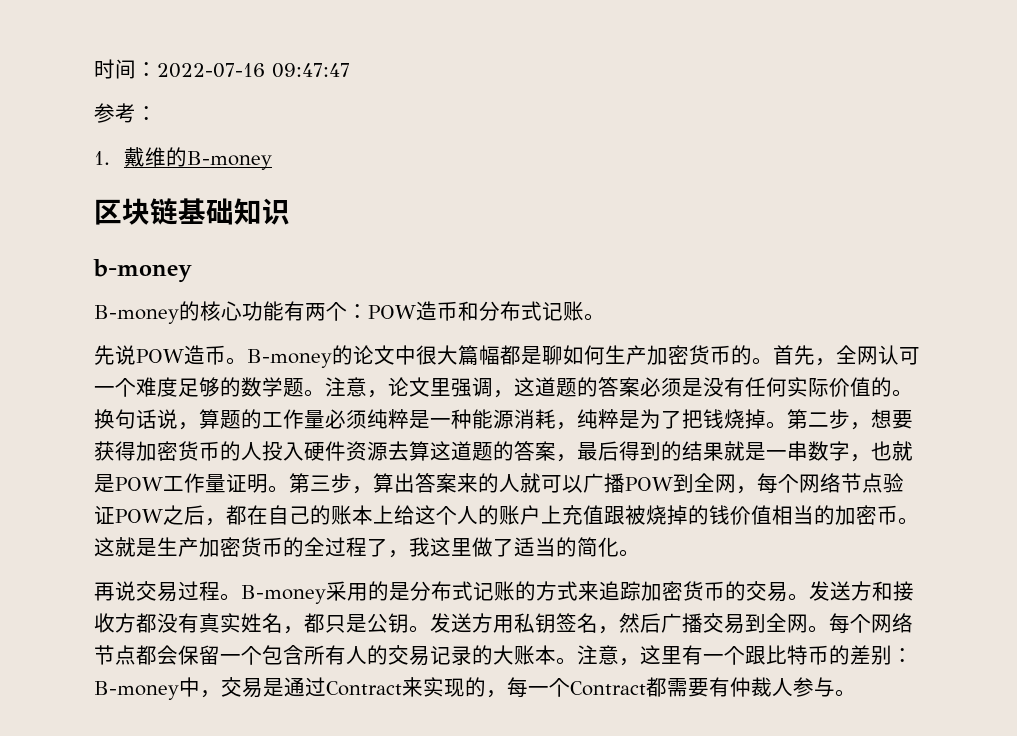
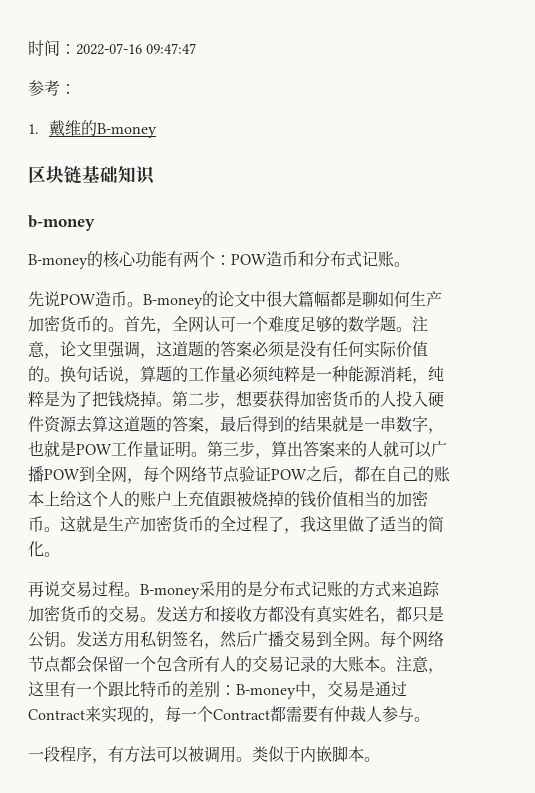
+ 一段程序，有方法可以被调用。类似于内嵌脚本。

